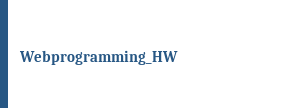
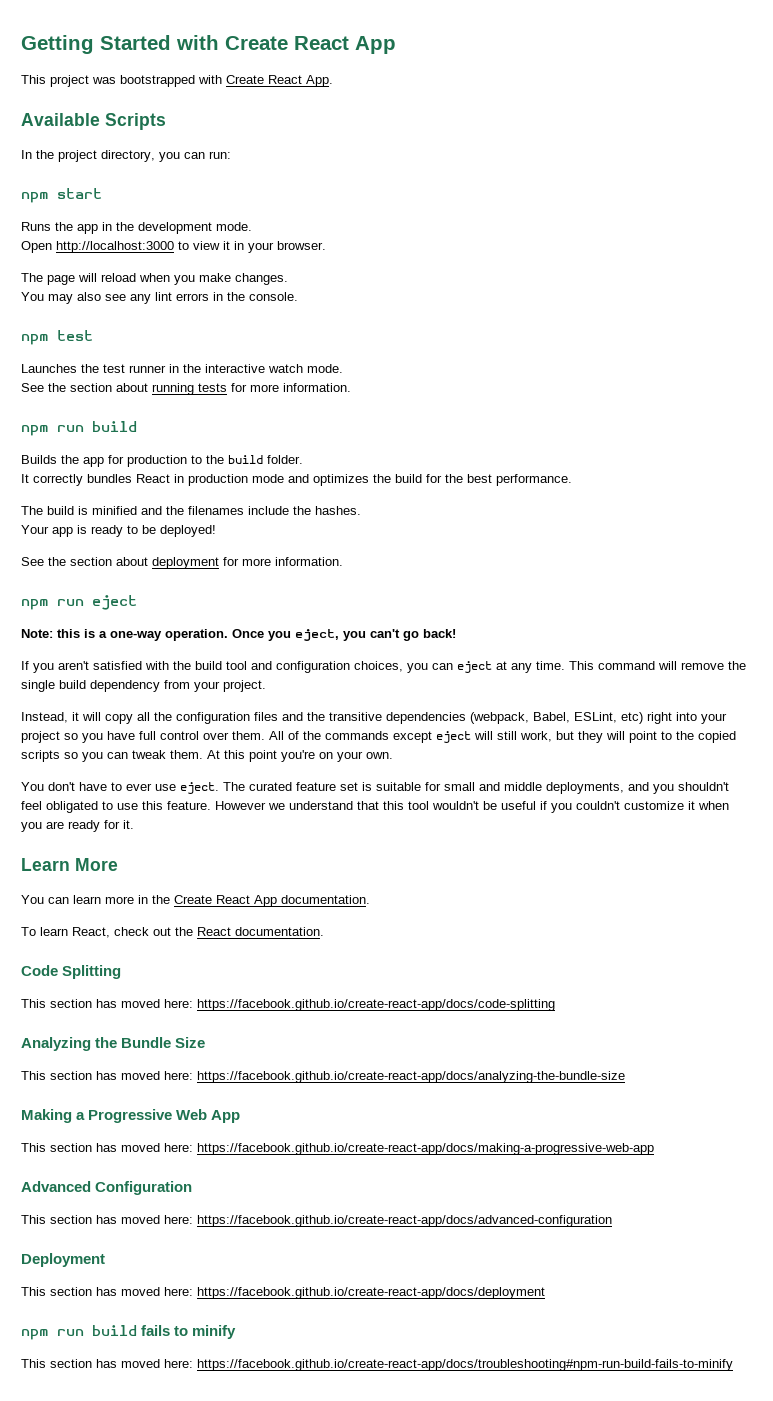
- Webprogramming_HW
+ Getting Started with Create React App
+ This project was bootstrapped with Create React App.
+ Available Scripts
+ In the project directory, you can run:
+ npm start
+ Runs the app in the development mode.
+ Open http://localhost:3000 to view it in your browser.
+ The page will reload when you make changes.
+ You may also see any lint errors in the console.
+ npm test
+ Launches the test runner in the interactive watch mode.
+ See the section about running tests for more information.
+ npm run build
+ Builds the app for production to the build folder.
+ It correctly bundles React in production mode and optimizes the build for the best performance.
+ The build is minified and the filenames include the hashes.
+ Your app is ready to be deployed!
+ See the section about deployment for more information.
+ npm run eject
+ Note: this is a one-way operation. Once you eject, you can't go back!
+ If you aren't satisfied with the build tool and configuration choices, you can eject at any time. This command will remove the single build dependency from your project.
+ Instead, it will copy all the configuration files and the transitive dependencies (webpack, Babel, ESLint, etc) right into your project so you have full control over them. All of the commands except eject will still work, but they will point to the copied scripts so you can tweak them. At this point you're on your own.
+ You don't have to ever use eject. The curated feature set is suitable for small and middle deployments, and you shouldn't feel obligated to use this feature. However we understand that this tool wouldn't be useful if you couldn't customize it when you are ready for it.
+ Learn More
+ You can learn more in the Create React App documentation.
+ To learn React, check out the React documentation.
+ Code Splitting
+ This section has moved here: https://facebook.github.io/create-react-app/docs/code-splitting
+ Analyzing the Bundle Size
+ This section has moved here: https://facebook.github.io/create-react-app/docs/analyzing-the-bundle-size
+ Making a Progressive Web App
+ This section has moved here: https://facebook.github.io/create-react-app/docs/making-a-progressive-web-app
+ Advanced Configuration
+ This section has moved here: https://facebook.github.io/create-react-app/docs/advanced-configuration
+ Deployment
+ This section has moved here: https://facebook.github.io/create-react-app/docs/deployment
+ npm run build fails to minify
+ This section has moved here: https://facebook.github.io/create-react-app/docs/troubleshooting#npm-run-build-fails-to-minify

